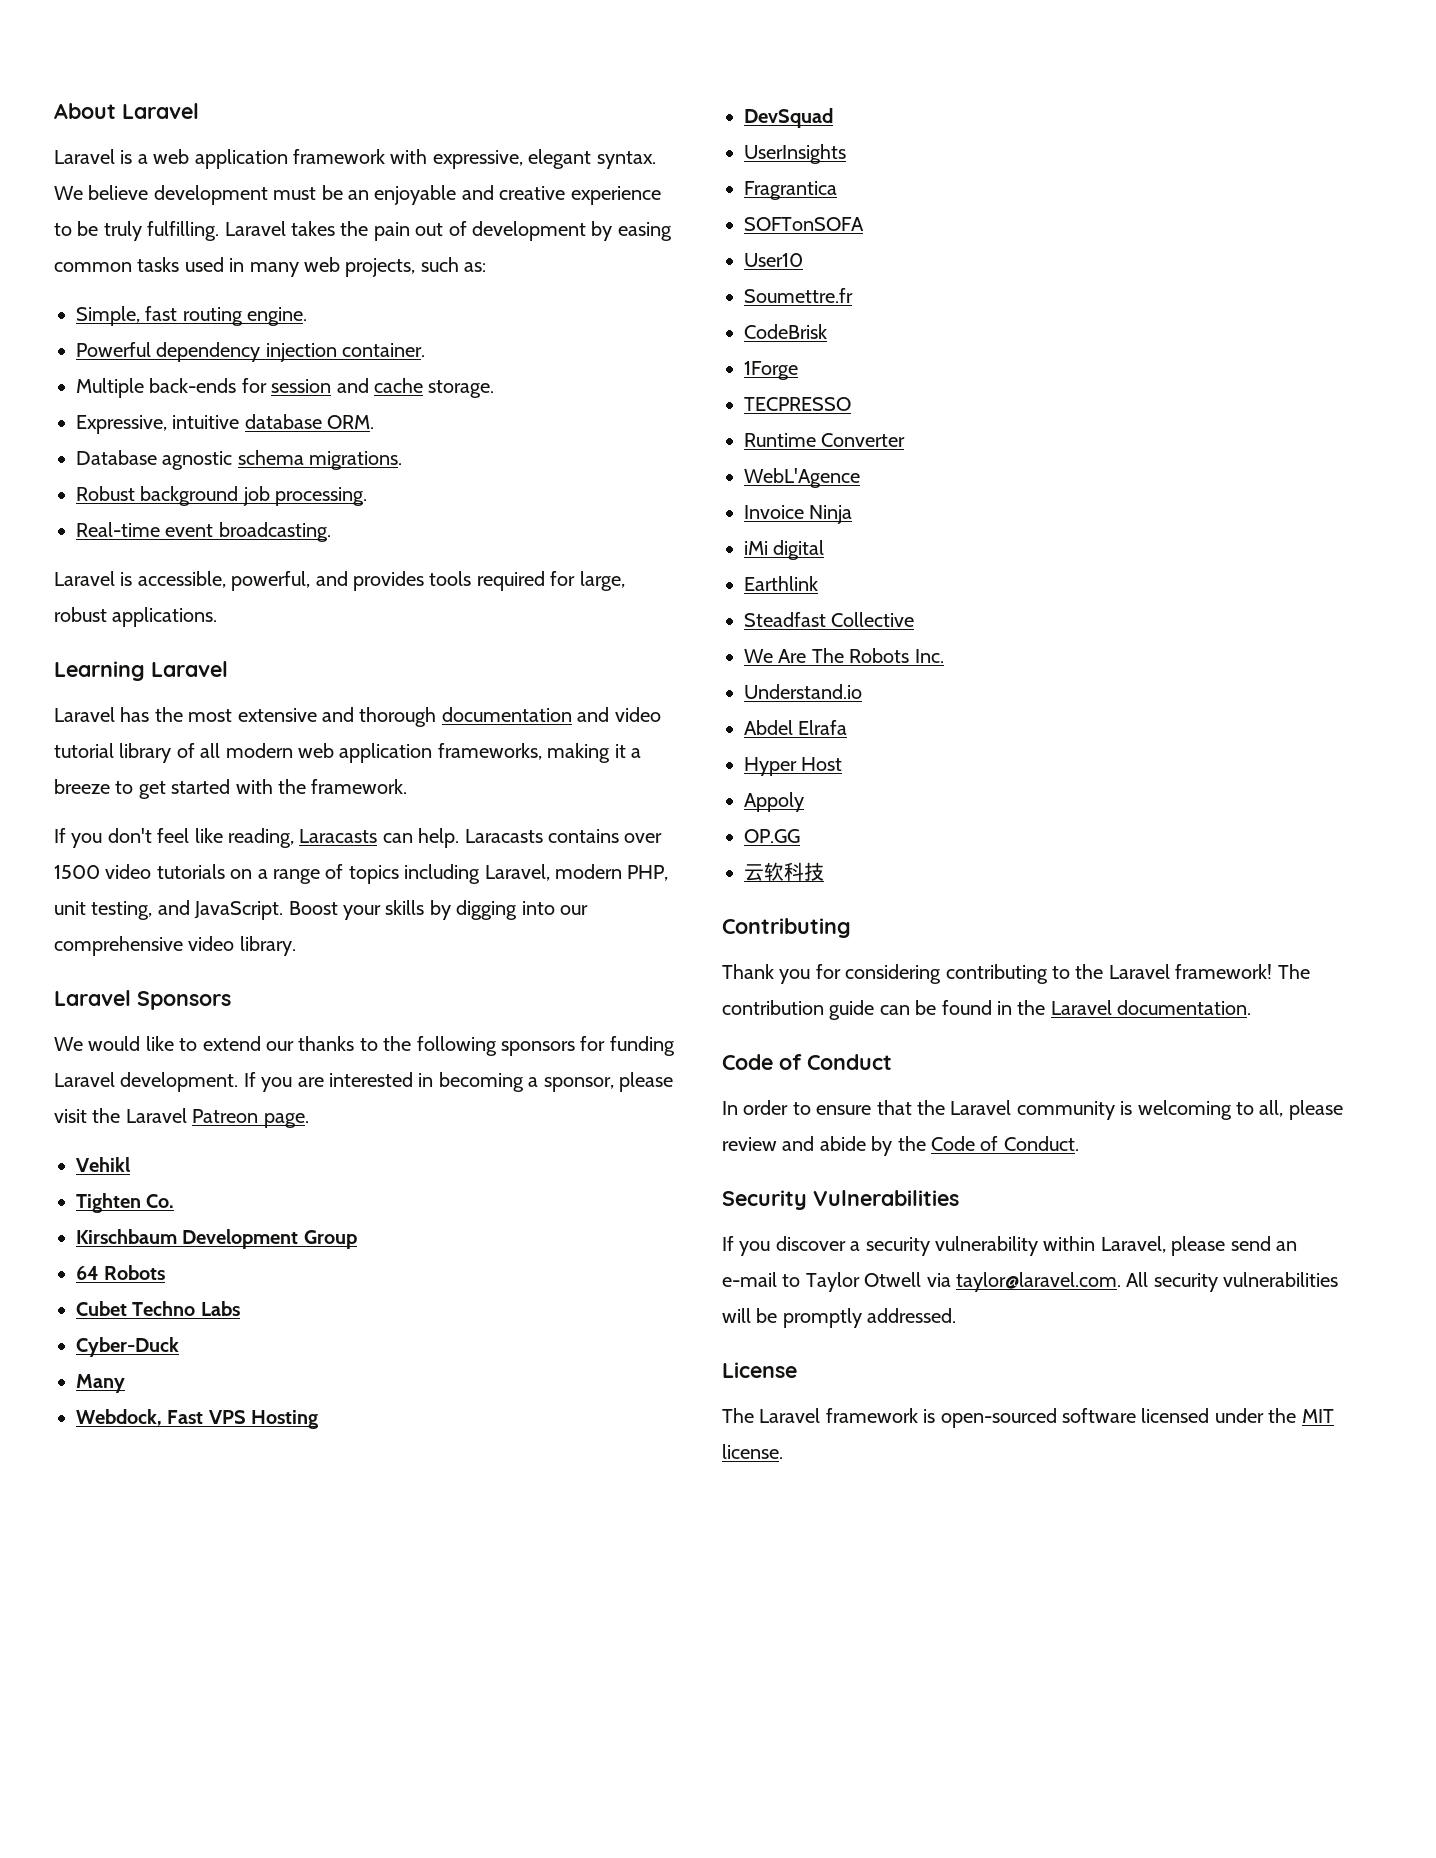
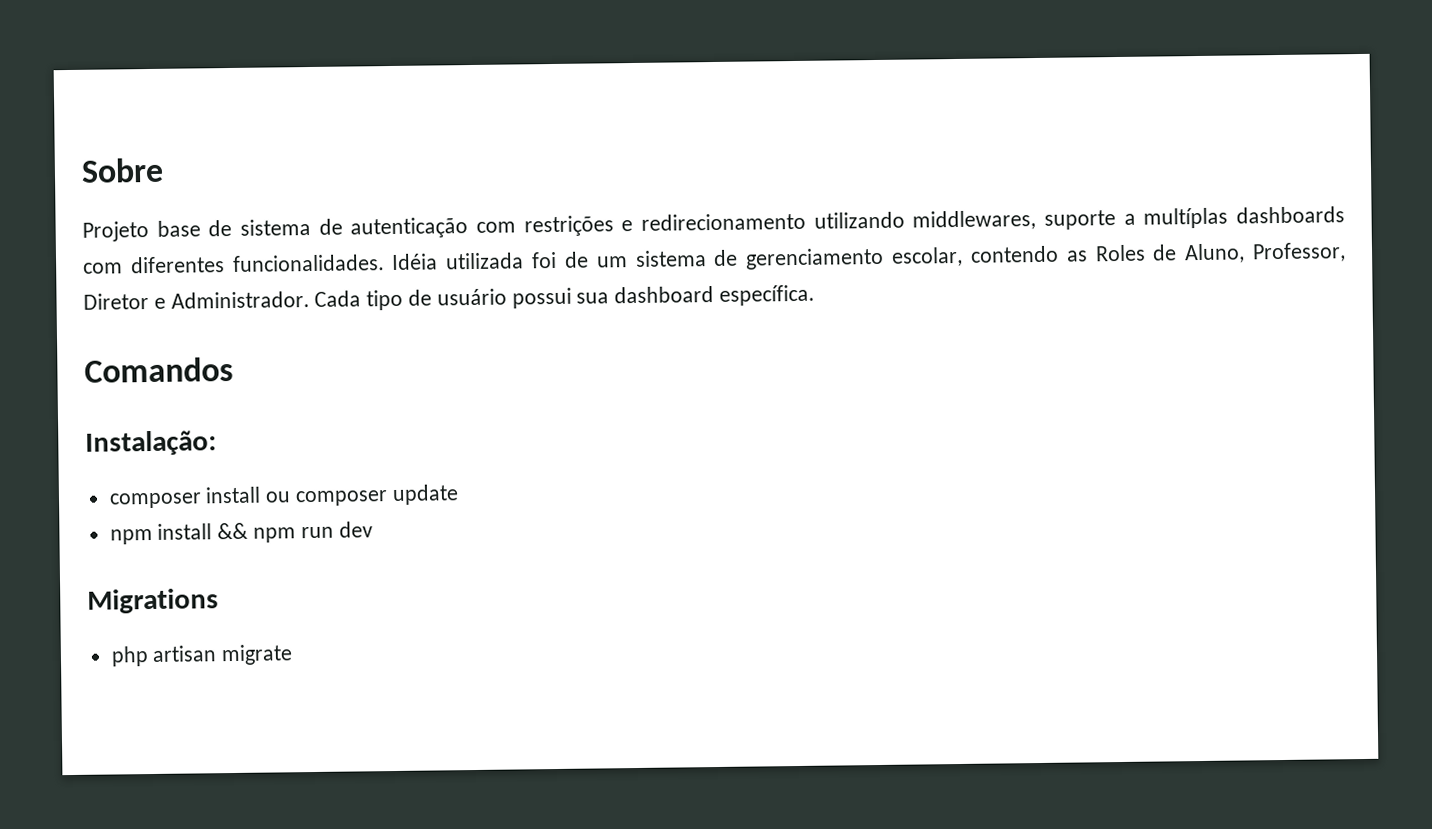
- About Laravel
- Laravel is a web application framework with expressive, elegant syntax. We believe development must be an enjoyable and creative experience to be truly fulfilling. Laravel takes the pain out of development by easing common tasks used in many web projects, such as:
- Simple, fast routing engine.
- Powerful dependency injection container.
- Multiple back-ends for session and cache storage.
- Expressive, intuitive database ORM.
- Database agnostic schema migrations.
- Robust background job processing.
- Real-time event broadcasting.
- Laravel is accessible, powerful, and provides tools required for large, robust applications.
- Learning Laravel
- Laravel has the most extensive and thorough documentation and video tutorial library of all modern web application frameworks, making it a breeze to get started with the framework.
- If you don't feel like reading, Laracasts can help. Laracasts contains over 1500 video tutorials on a range of topics including Laravel, modern PHP, unit testing, and JavaScript. Boost your skills by digging into our comprehensive video library.
- Laravel Sponsors
- We would like to extend our thanks to the following sponsors for funding Laravel development. If you are interested in becoming a sponsor, please visit the Laravel Patreon page.
- Vehikl
- Tighten Co.
- Kirschbaum Development Group
- 64 Robots
- Cubet Techno Labs
- Cyber-Duck
- Many
- Webdock, Fast VPS Hosting
- DevSquad
- UserInsights
- Fragrantica
- SOFTonSOFA
- User10
- Soumettre.fr
- CodeBrisk
- 1Forge
- TECPRESSO
- Runtime Converter
- WebL'Agence
- Invoice Ninja
- iMi digital
- Earthlink
- Steadfast Collective
- We Are The Robots Inc.
- Understand.io
- Abdel Elrafa
- Hyper Host
- Appoly
- OP.GG
- 云软科技
- Contributing
- Thank you for considering contributing to the Laravel framework! The contribution guide can be found in the Laravel documentation.
- Code of Conduct
- In order to ensure that the Laravel community is welcoming to all, please review and abide by the Code of Conduct.
- Security Vulnerabilities
- If you discover a security vulnerability within Laravel, please send an e-mail to Taylor Otwell via taylor@laravel.com. All security vulnerabilities will be promptly addressed.
- License
- The Laravel framework is open-sourced software licensed under the MIT license.
+ Sobre
+ Projeto base de sistema de autenticação com restrições e redirecionamento utilizando middlewares, suporte a multíplas dashboards com diferentes funcionalidades. Idéia utilizada foi de um sistema de gerenciamento escolar, contendo as Roles de Aluno, Professor, Diretor e Administrador. Cada tipo de usuário possui sua dashboard específica.
+ Comandos
+ Instalação:
+ composer install ou composer update
+ npm install && npm run dev
+ Migrations
+ php artisan migrate

